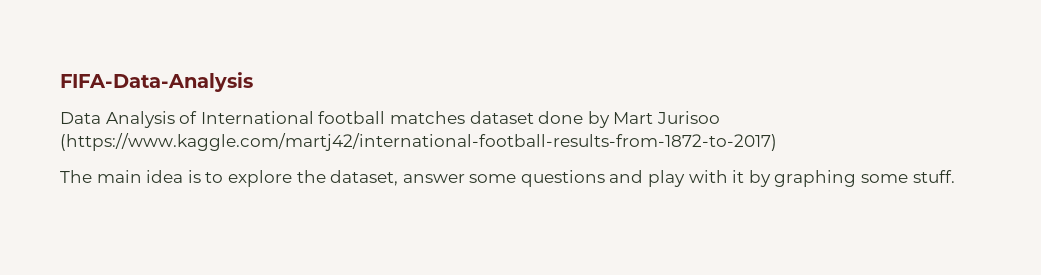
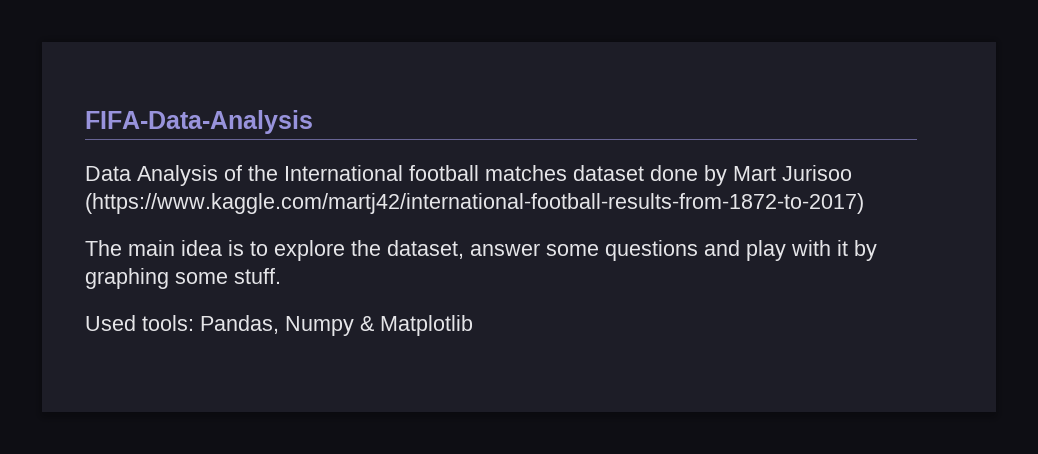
- Data Analysis of International football matches dataset done by Mart Jurisoo (https://www.kaggle.com/martj42/international-football-results-from-1872-to-2017)
+ Data Analysis of the International football matches dataset done by Mart Jurisoo (https://www.kaggle.com/martj42/international-football-results-from-1872-to-2017)
+ Used tools: Pandas, Numpy & Matplotlib

